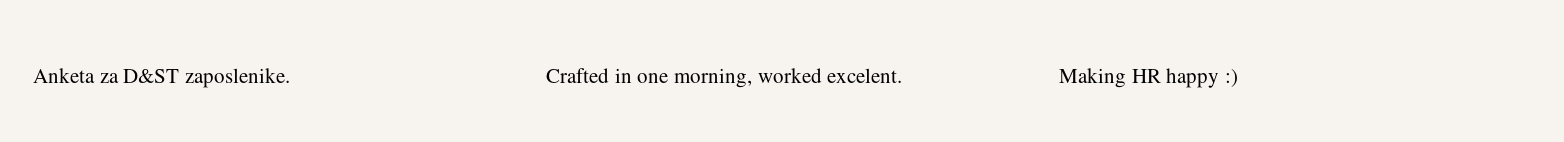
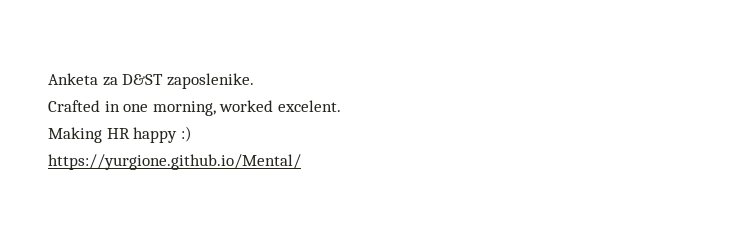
+ https://yurgione.github.io/Mental/

